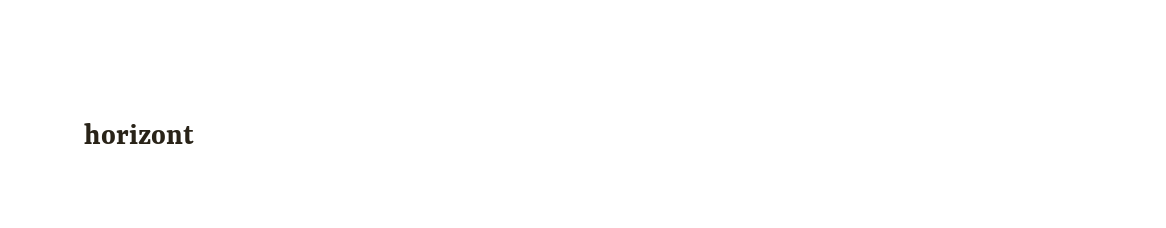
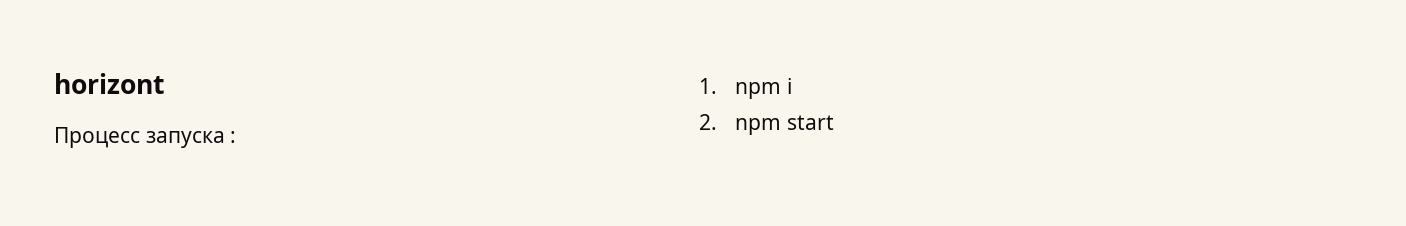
+ Процесс запуска :
+ 1. npm i
+ 2. npm start

